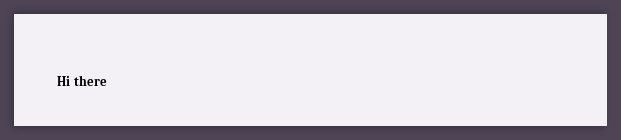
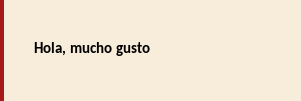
- Hi there
+ Hola, mucho gusto

